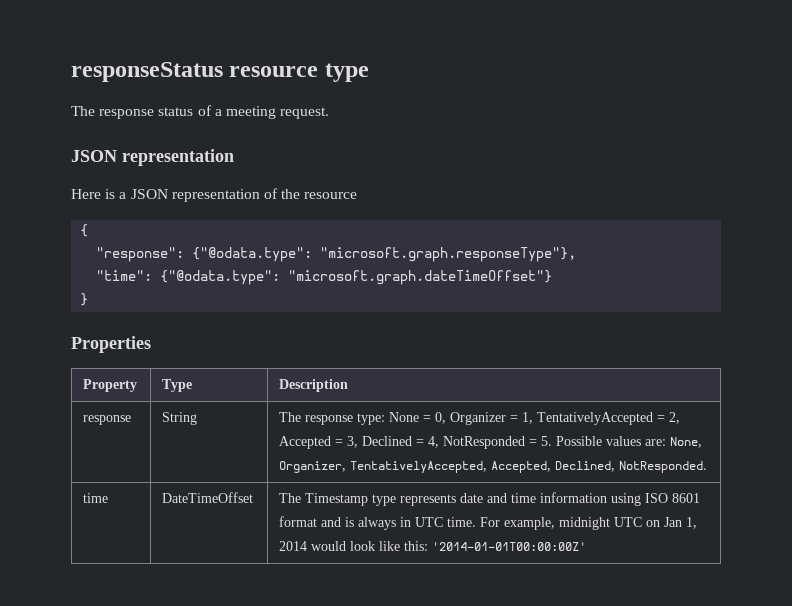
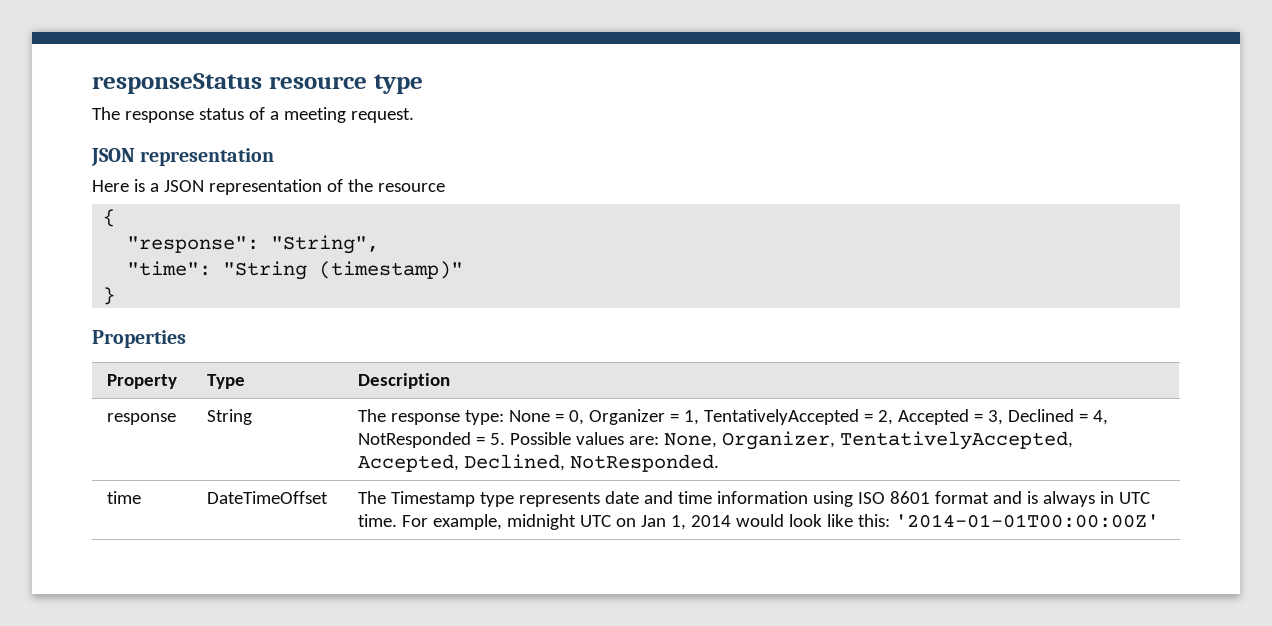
- "response": {"@odata.type": "microsoft.graph.responseType"},
+ "response": "String",
- "time": {"@odata.type": "microsoft.graph.dateTimeOffset"}
+ "time": "String (timestamp)"

